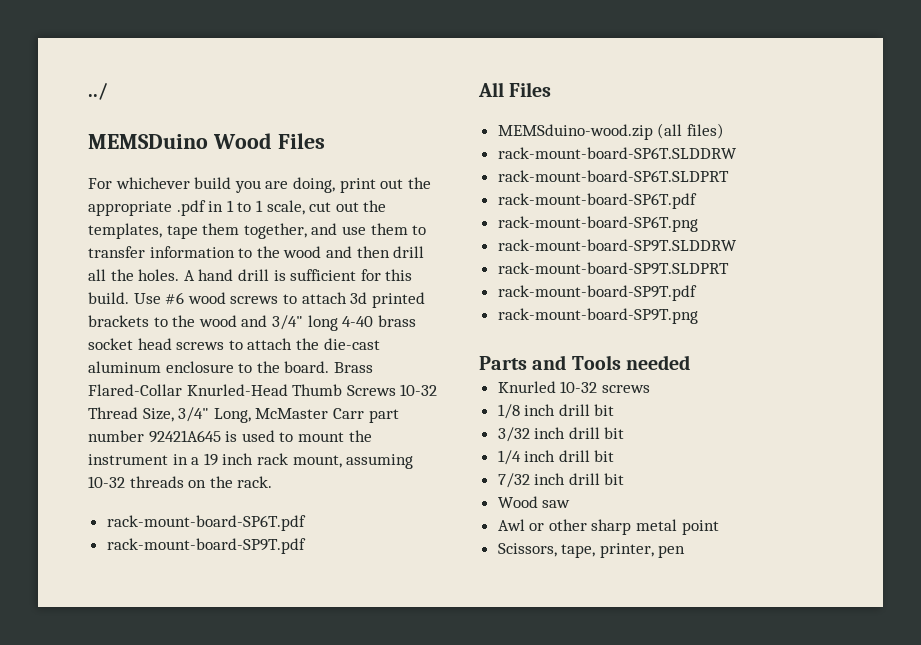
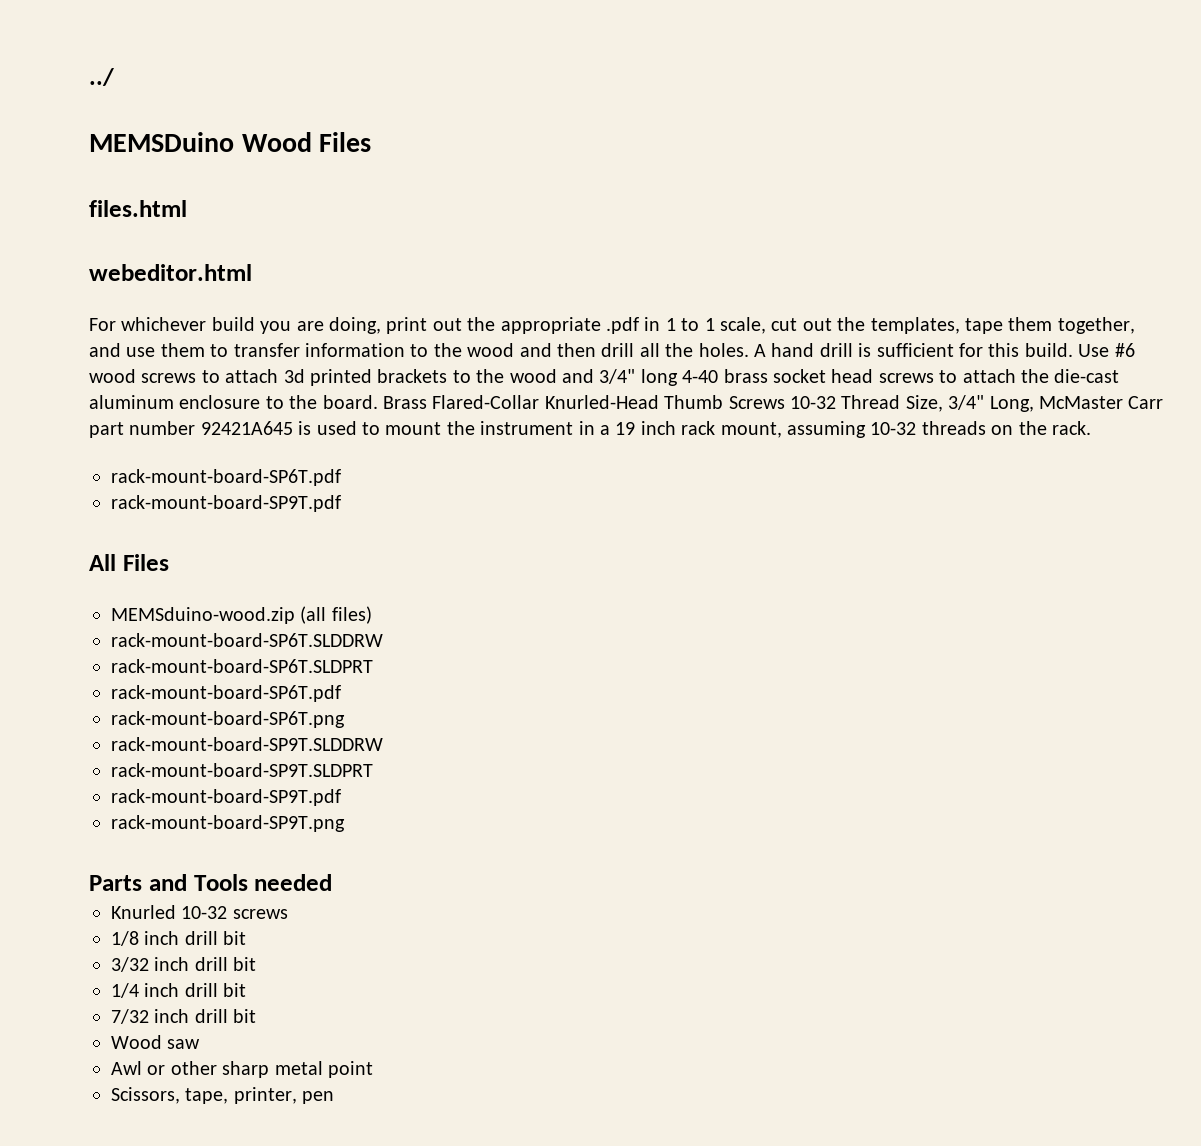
+ files.html
+ webeditor.html

